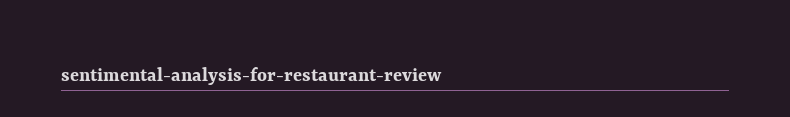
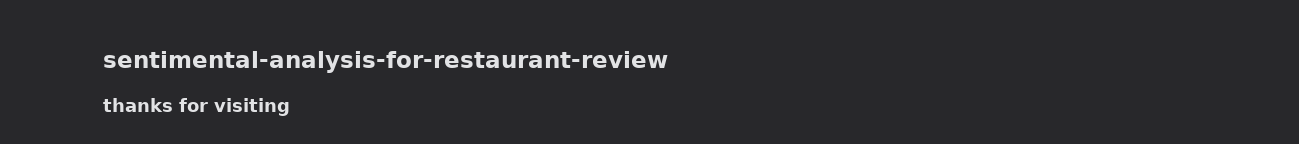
+ thanks for visiting

